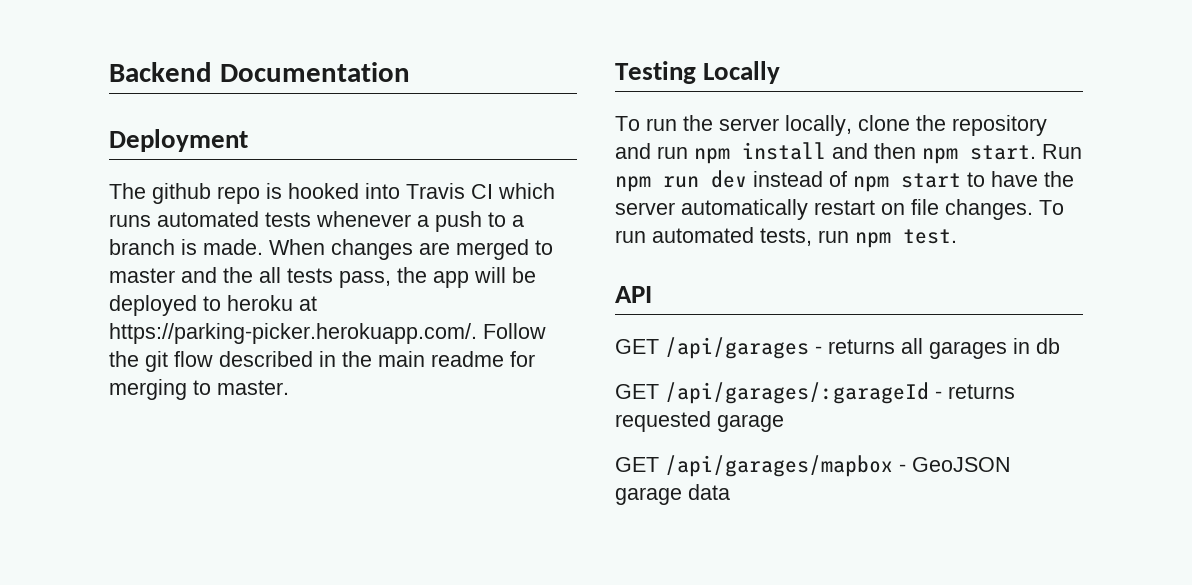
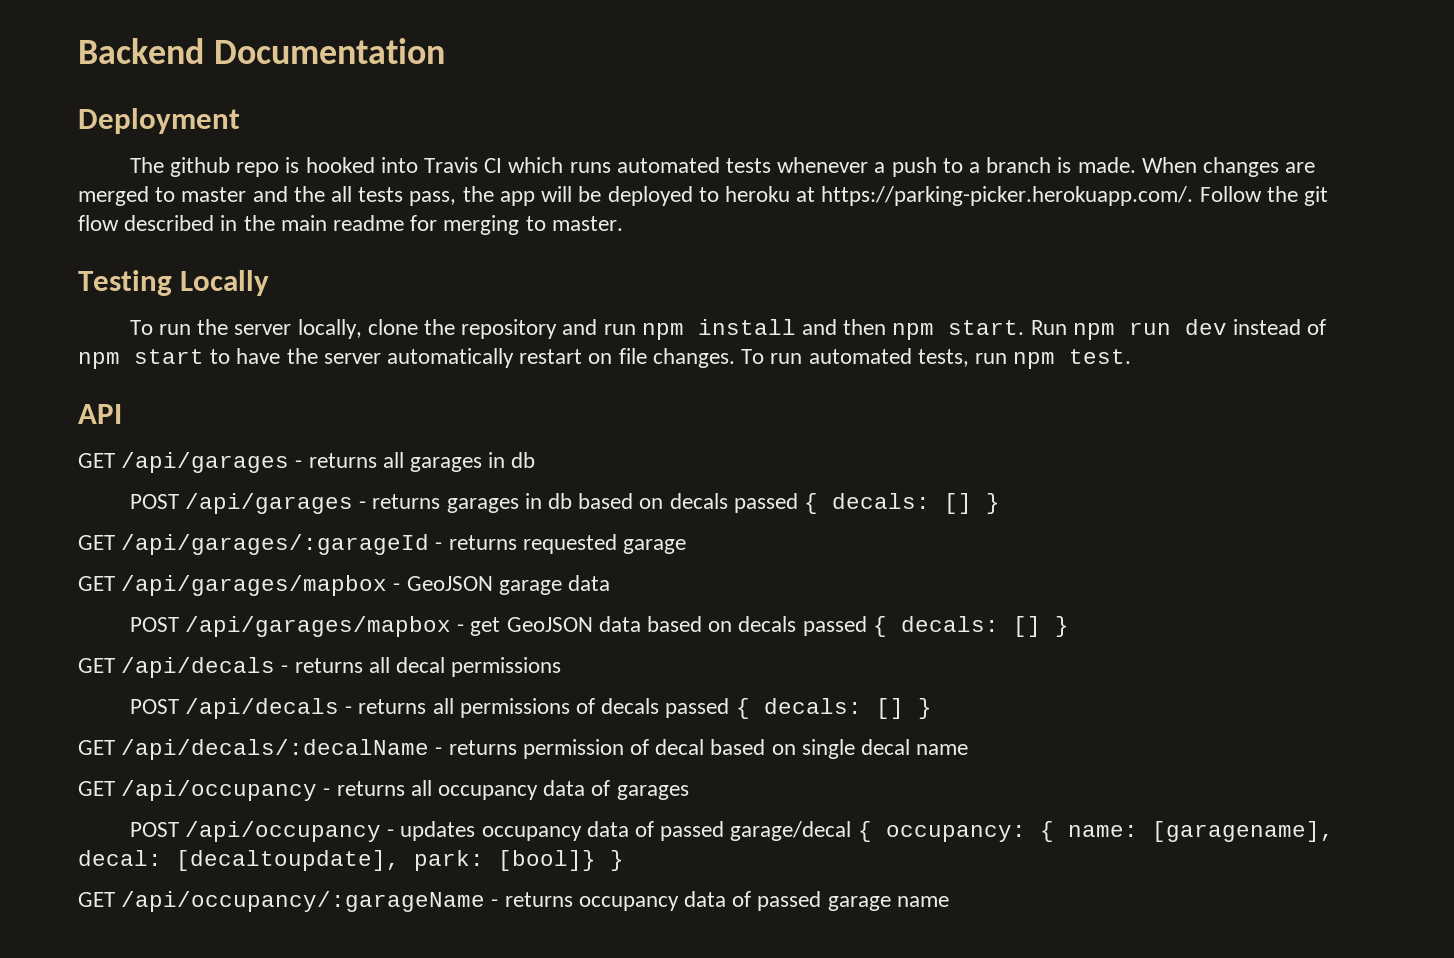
+ POST /api/garages - returns garages in db based on decals passed { decals: [] }
+ POST /api/garages/mapbox - get GeoJSON data based on decals passed { decals: [] }
+ GET /api/decals - returns all decal permissions
+ POST /api/decals - returns all permissions of decals passed { decals: [] }
+ GET /api/decals/:decalName - returns permission of decal based on single decal name
+ GET /api/occupancy - returns all occupancy data of garages
+ POST /api/occupancy - updates occupancy data of passed garage/decal { occupancy: { name: [garagename], decal: [decaltoupdate], park: [bool]} }
+ GET /api/occupancy/:garageName - returns occupancy data of passed garage name

